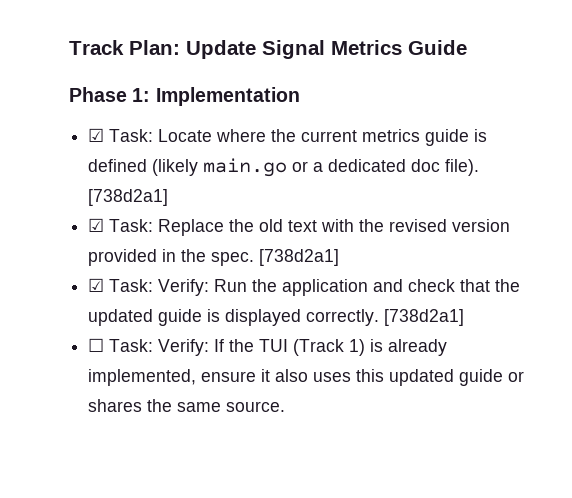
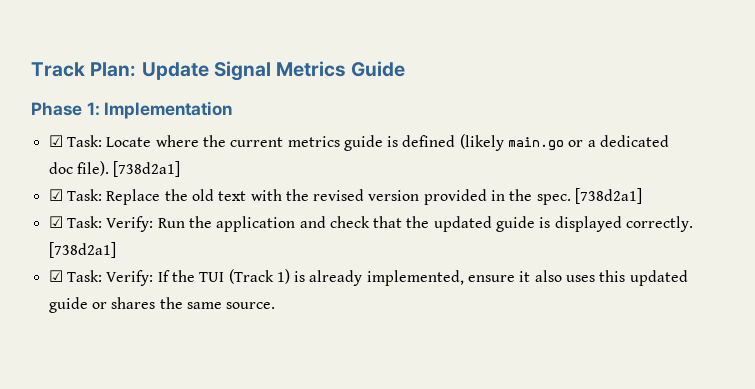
- ☐ Task: Verify: If the TUI (Track 1) is already implemented, ensure it also uses this updated guide or shares the same source.
+ ☑ Task: Verify: If the TUI (Track 1) is already implemented, ensure it also uses this updated guide or shares the same source.

